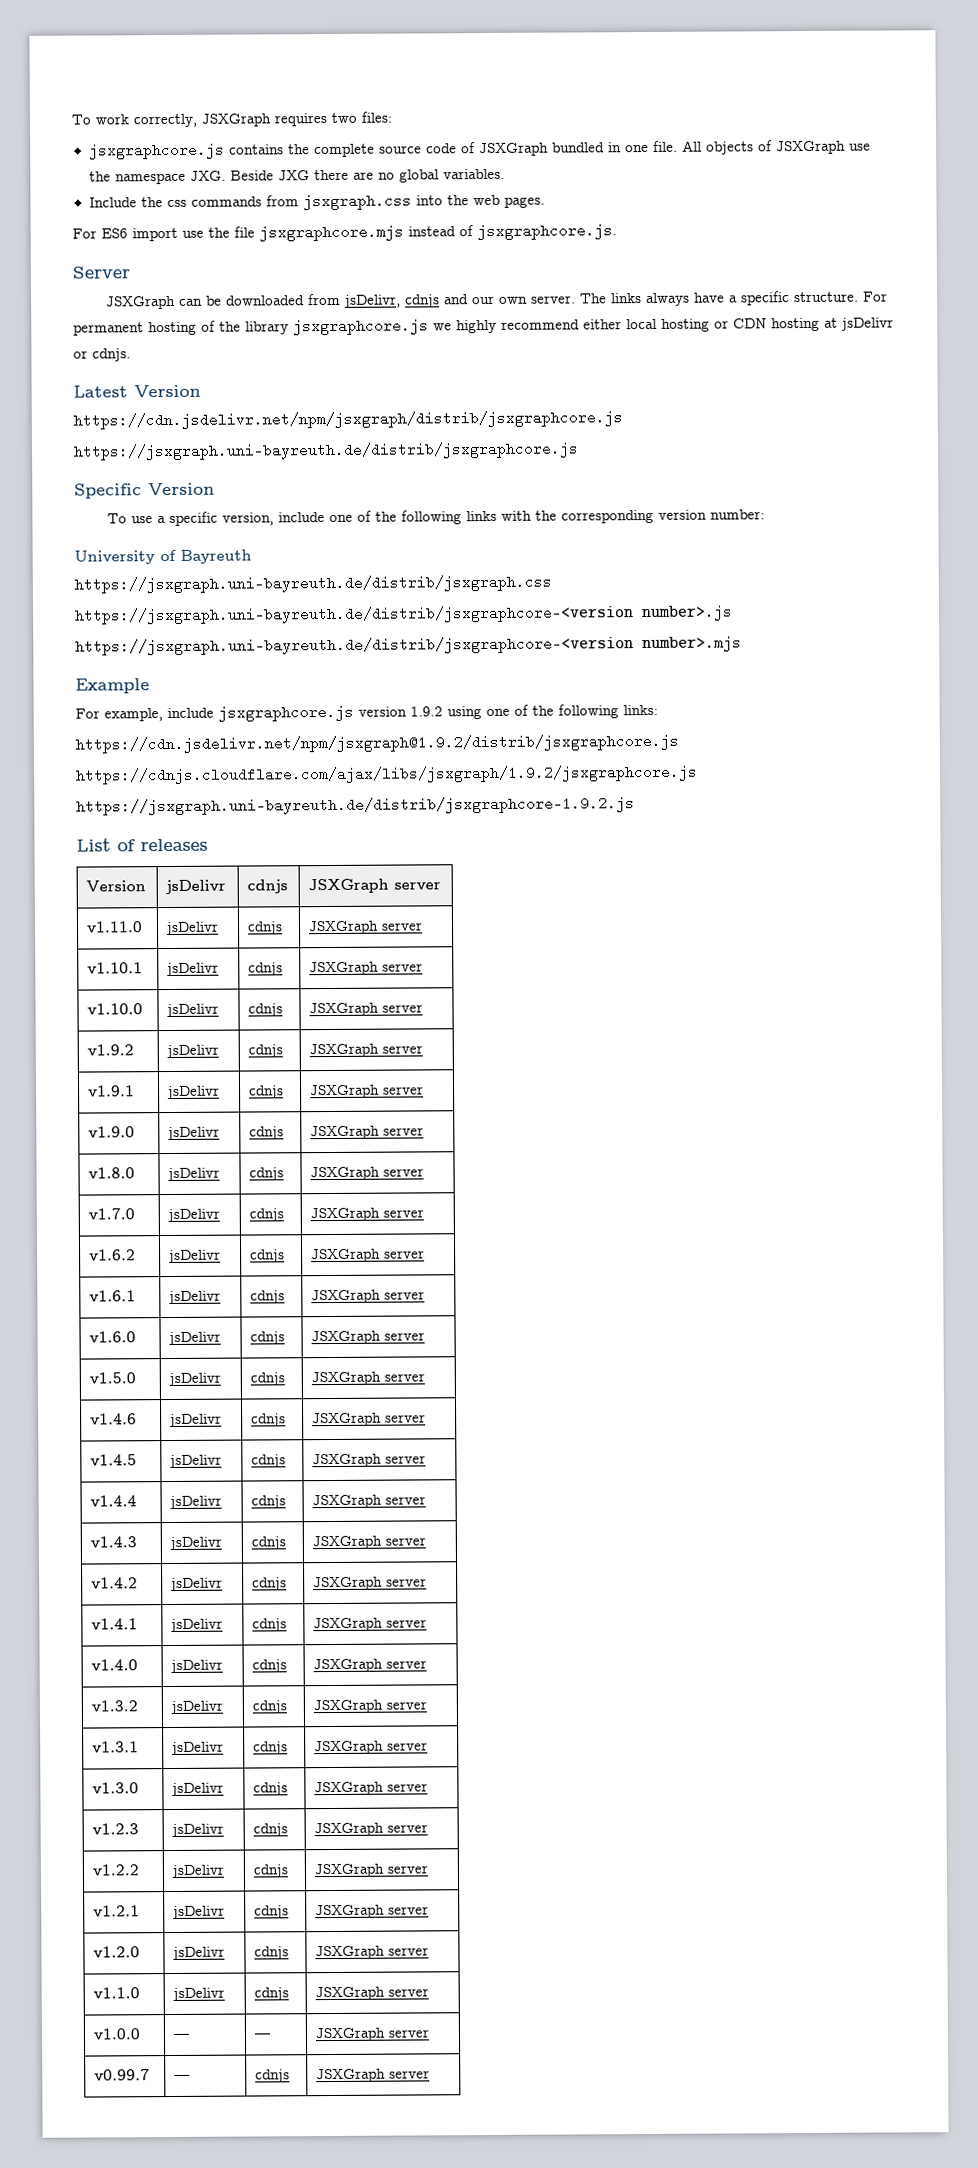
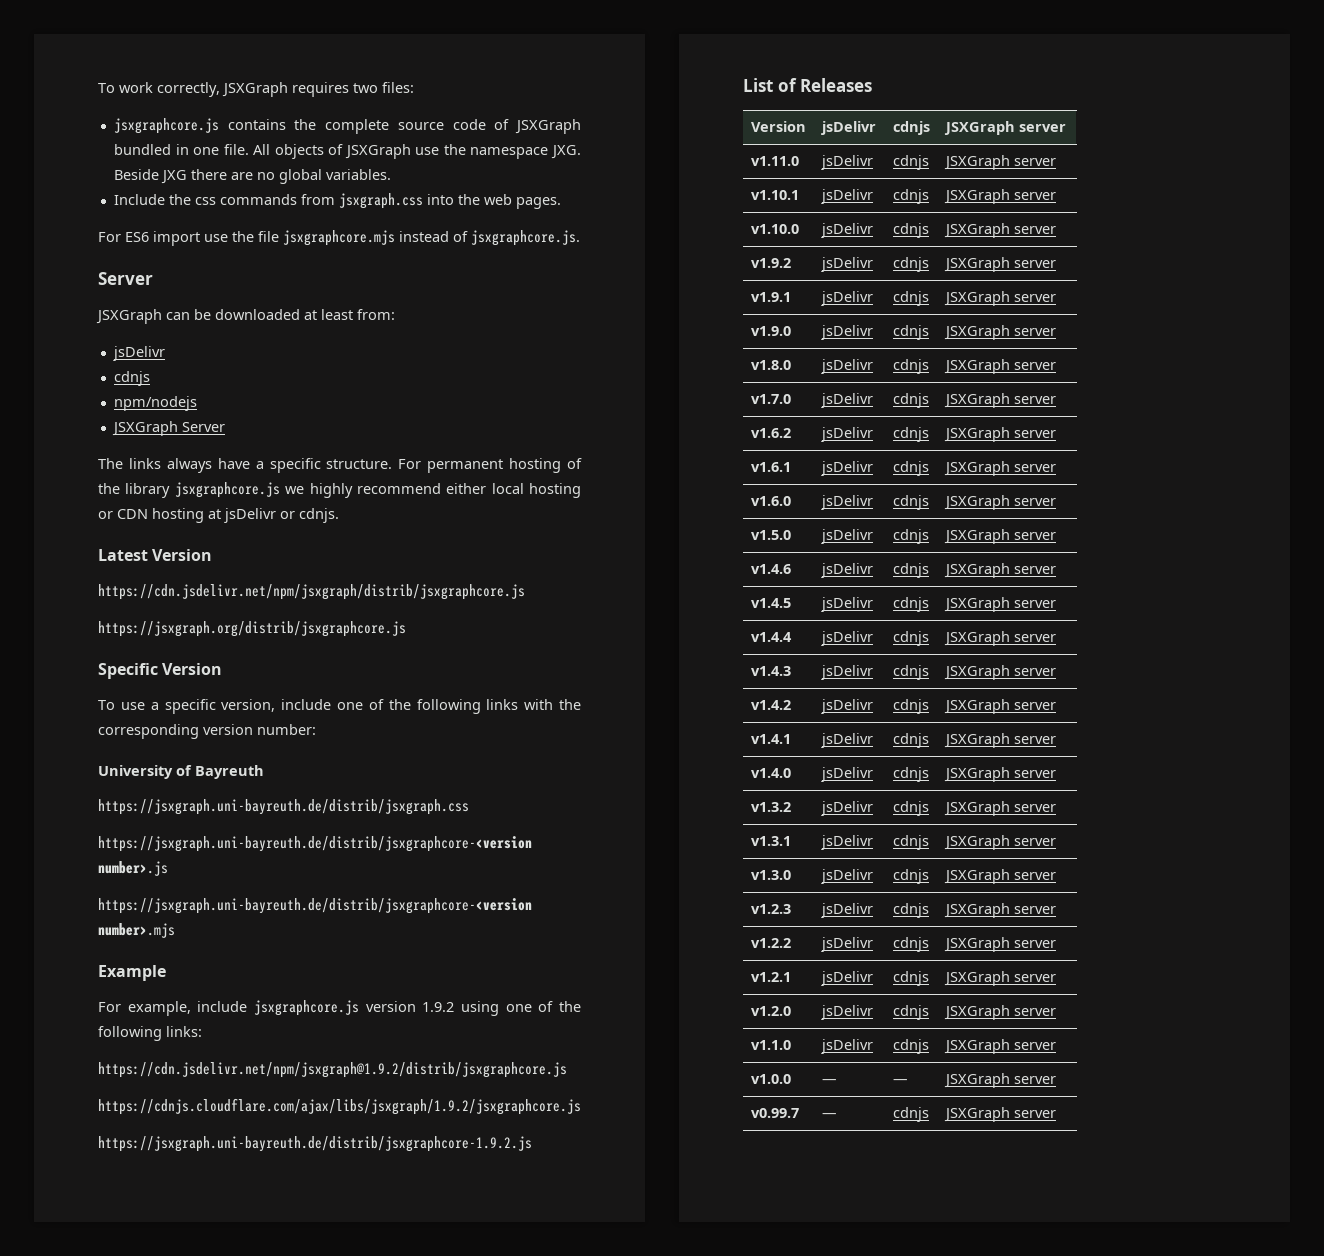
- JSXGraph can be downloaded from jsDelivr, cdnjs and our own server. The links always have a specific structure.
+ JSXGraph can be downloaded at least from:
+ jsDelivr
+ cdnjs
+ npm/nodejs
+ JSXGraph Server
+ The links always have a specific structure.
- https://jsxgraph.uni-bayreuth.de/distrib/jsxgraphcore.js
+ https://jsxgraph.org/distrib/jsxgraphcore.js
- List of releases
+ List of Releases

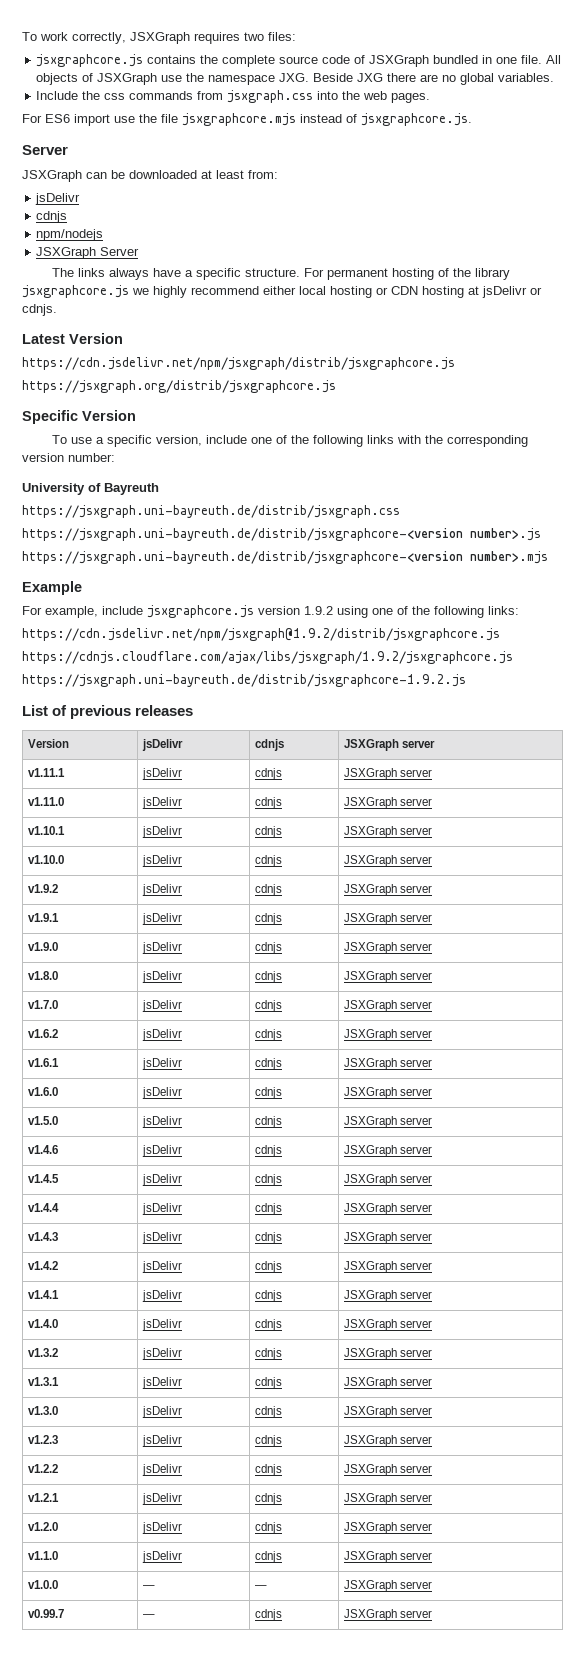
- List of Releases
+ List of previous releases
+ v1.11.1 | jsDelivr | cdnjs | JSXGraph server

